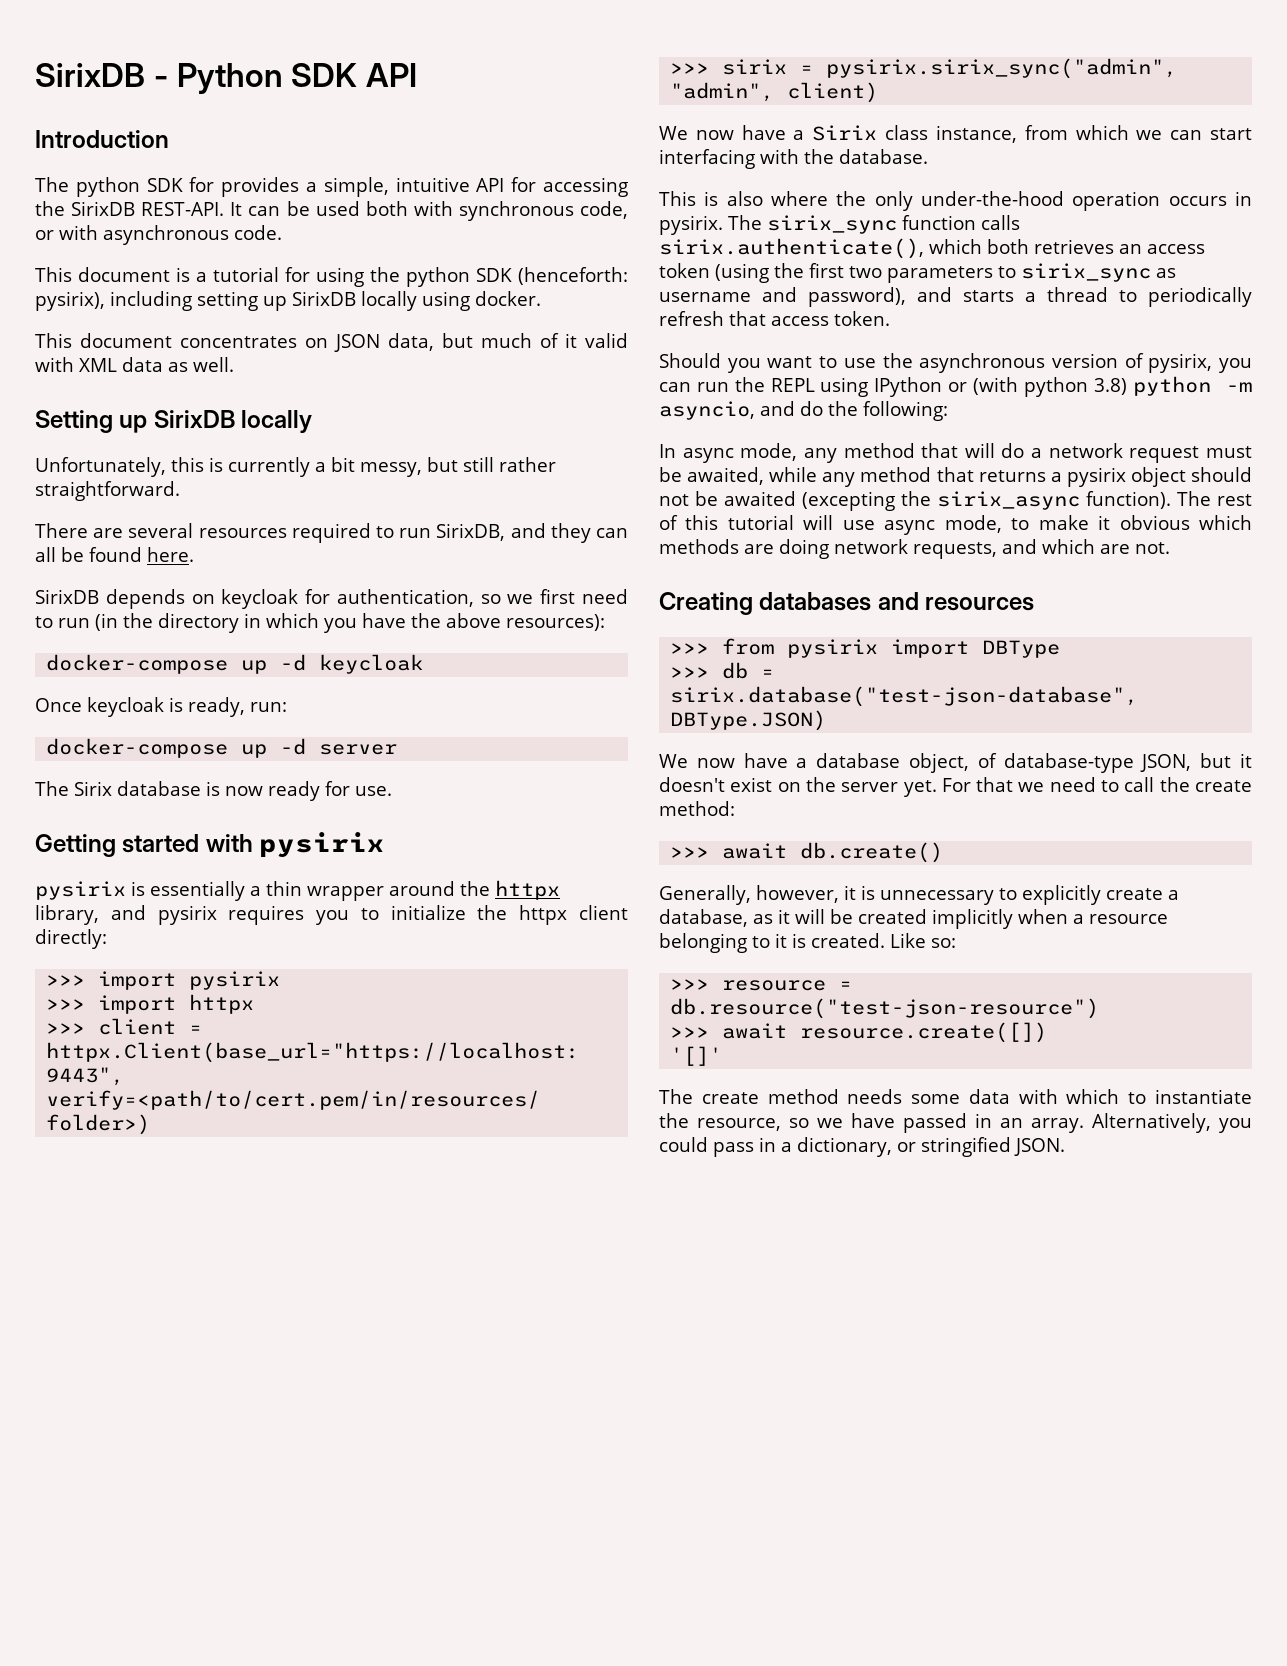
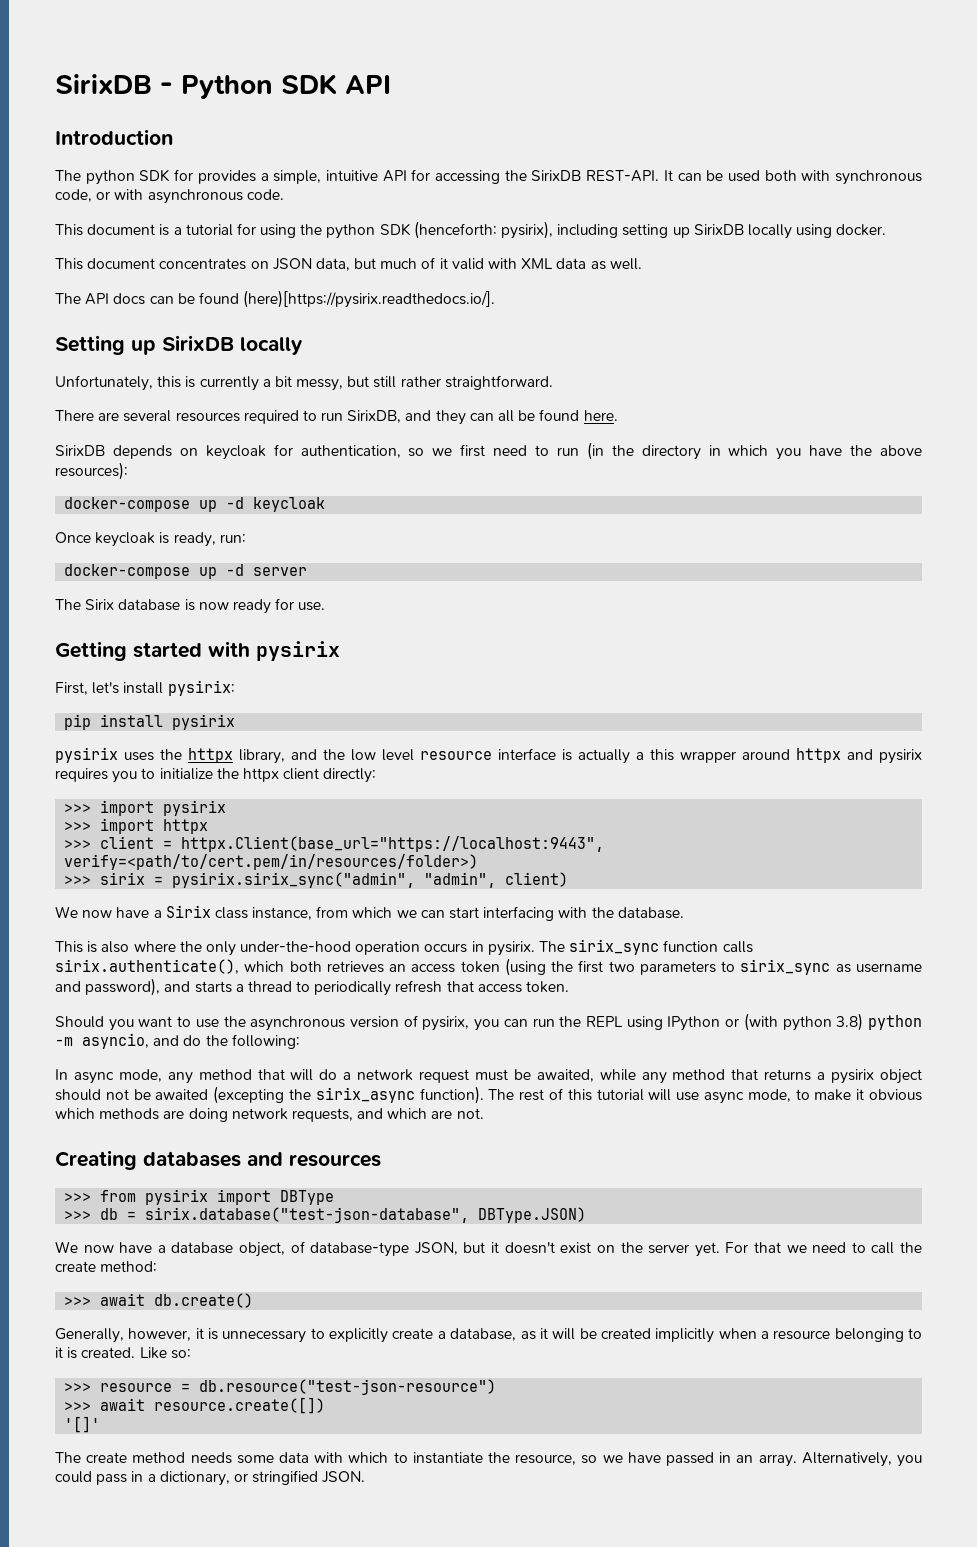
+ The API docs can be found (here)[https://pysirix.readthedocs.io/].
- pysirix is essentially a thin wrapper around the httpx library, and pysirix requires you to initialize the httpx client directly:
+ First, let's install pysirix:
+ pip install pysirix
+ pysirix uses the httpx library, and the low level resource interface is actually a this wrapper around httpx and pysirix requires you to initialize the httpx client directly:

